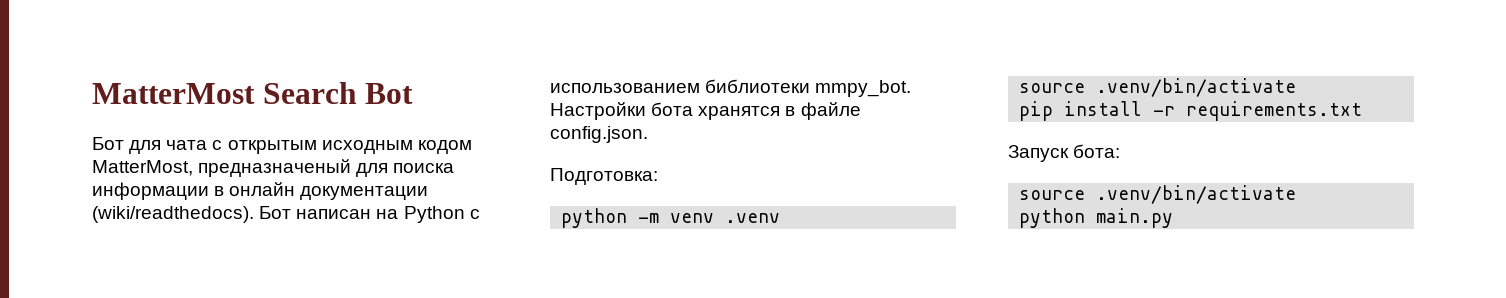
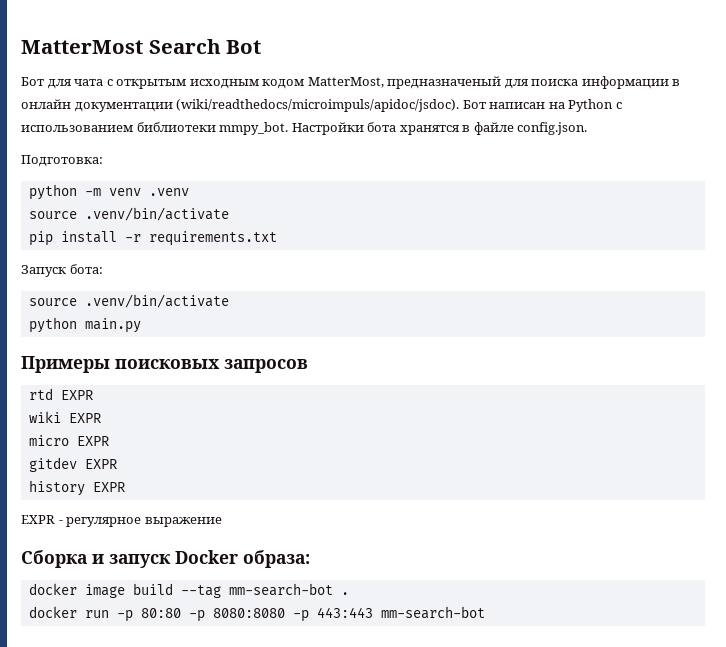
- Бот для чата с открытым исходным кодом MatterMost, предназначеный для поиска информации в онлайн документации (wiki/readthedocs).
+ Бот для чата с открытым исходным кодом MatterMost, предназначеный для поиска информации в онлайн документации (wiki/readthedocs/microimpuls/apidoc/jsdoc).
+ Примеры поисковых запросов
+ rtd EXPR
+ wiki EXPR
+ micro EXPR
+ gitdev EXPR
+ history EXPR
+ EXPR - регулярное выражение
+ Сборка и запуск Docker образа:
+ docker image build --tag mm-search-bot .
+ docker run -p 80:80 -p 8080:8080 -p 443:443 mm-search-bot

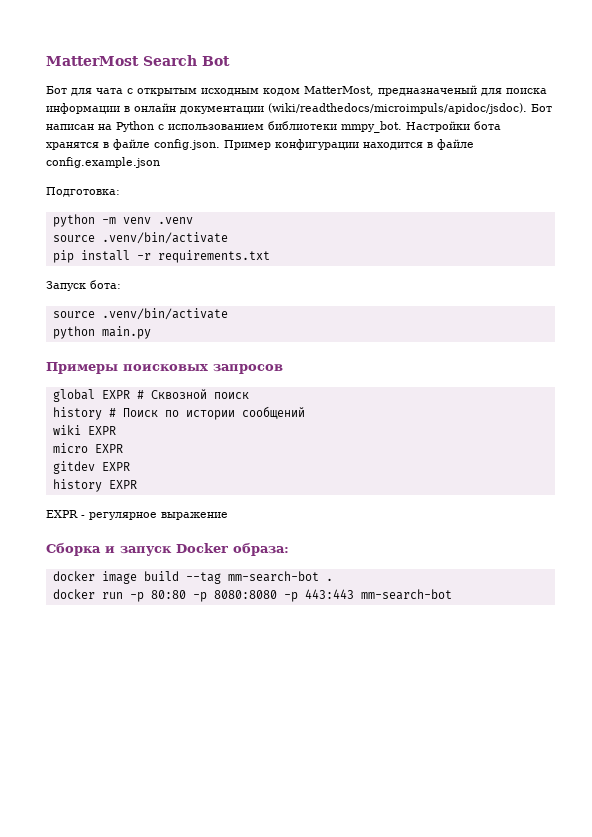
- Настройки бота хранятся в файле config.json.
+ Настройки бота хранятся в файле config.json. Пример конфигурации находится в файле config.example.json
- rtd EXPR
+ global EXPR # Сквозной поиск
+ history # Поиск по истории сообщений

